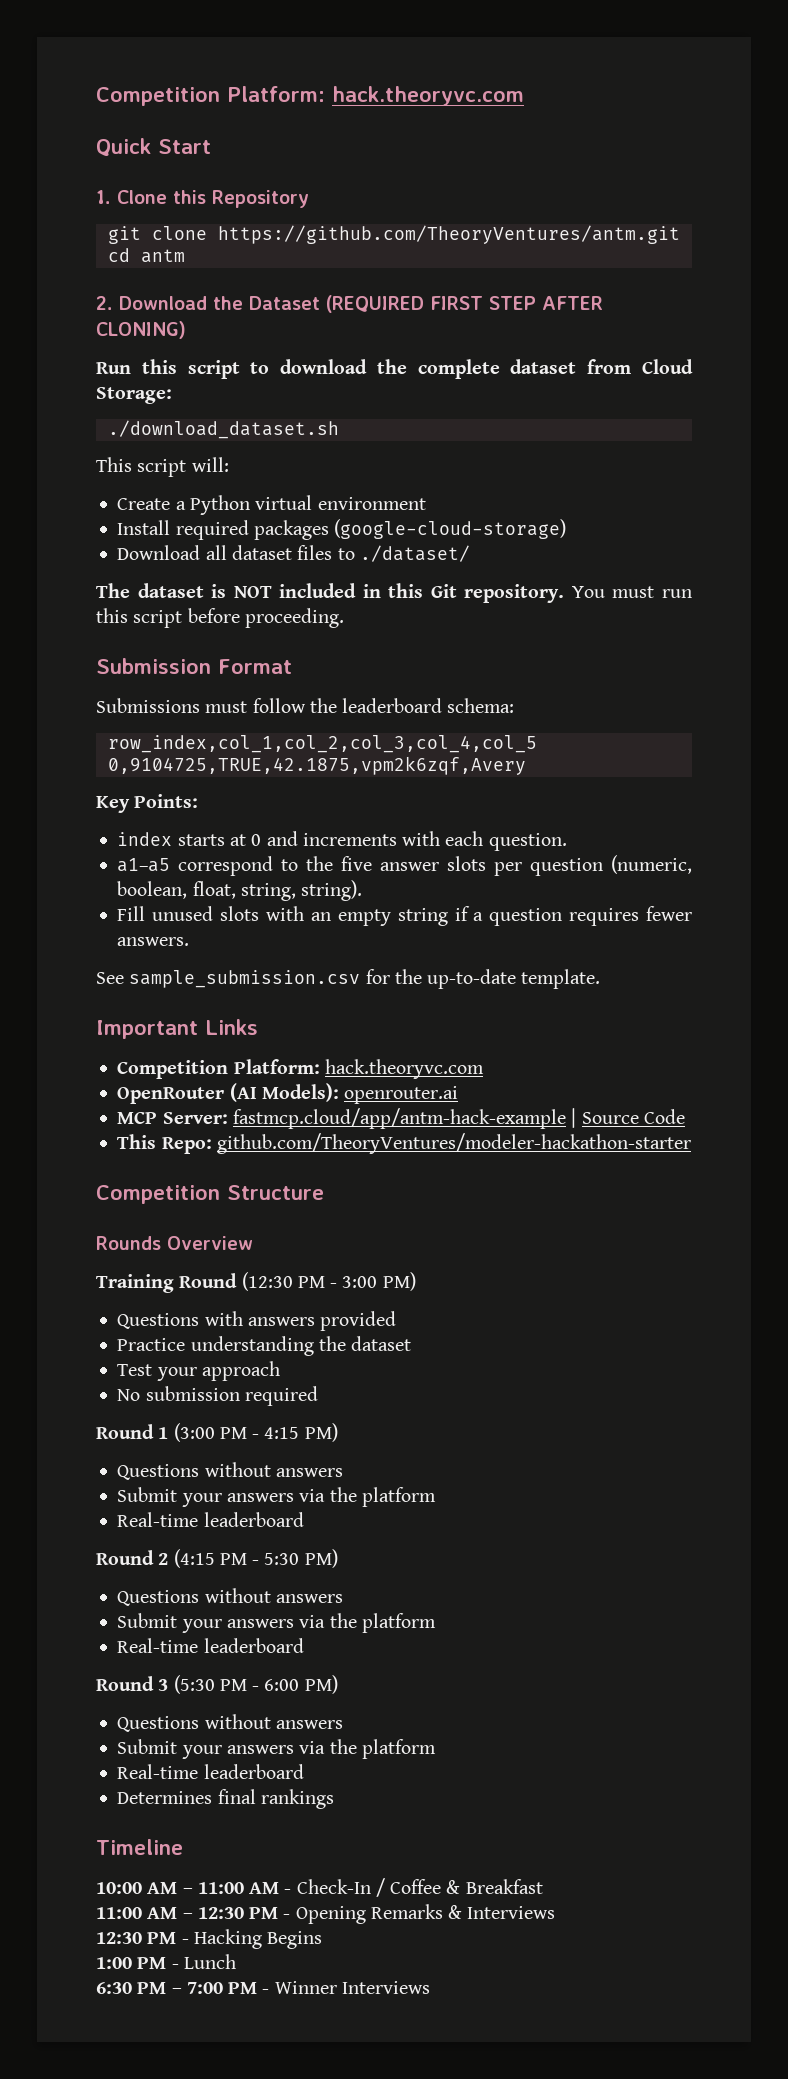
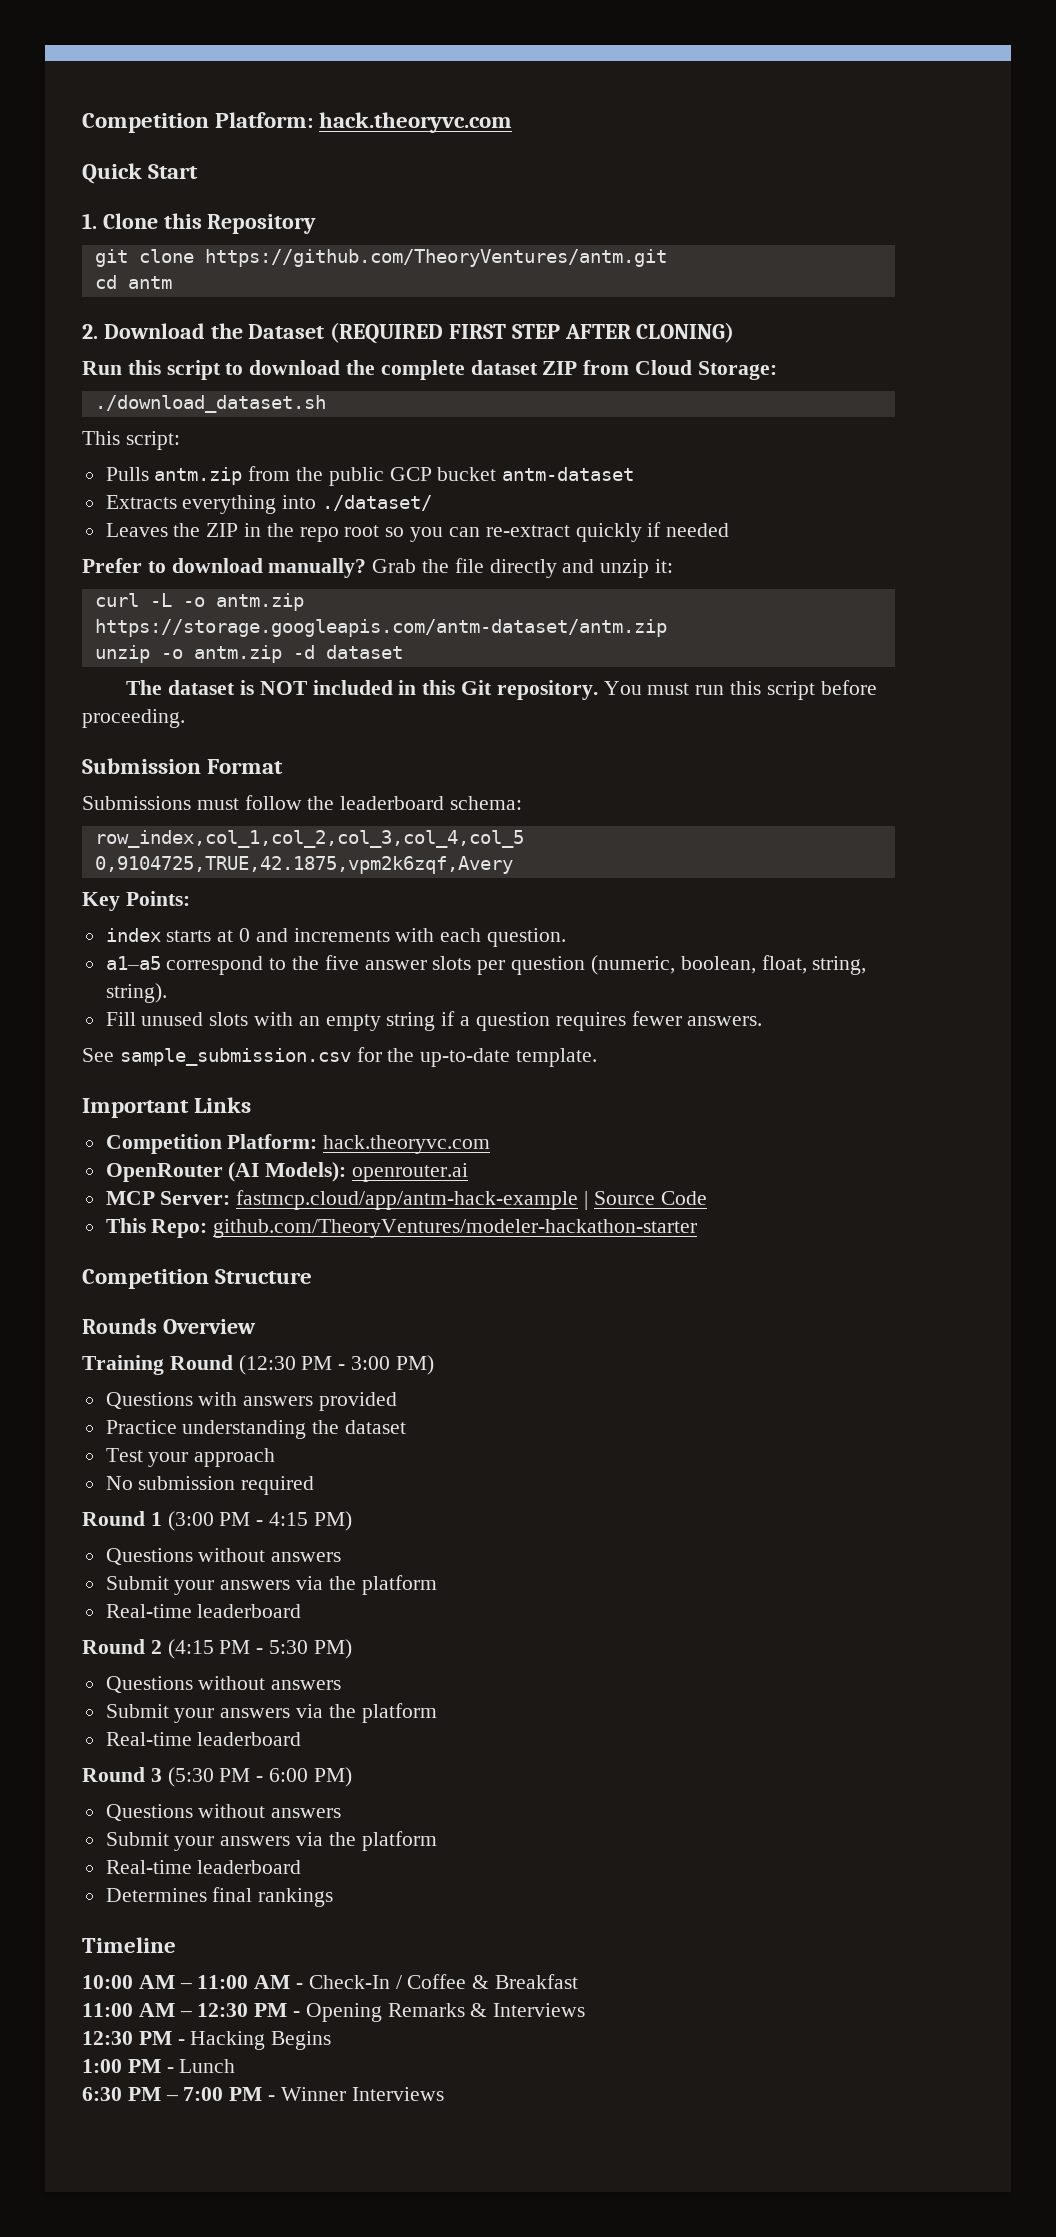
- Run this script to download the complete dataset from Cloud Storage:
+ Run this script to download the complete dataset ZIP from Cloud Storage:
- This script will:
- Create a Python virtual environment
- Install required packages (google-cloud-storage)
- Download all dataset files to ./dataset/
+ This script:
+ Pulls antm.zip from the public GCP bucket antm-dataset
+ Extracts everything into ./dataset/
+ Leaves the ZIP in the repo root so you can re-extract quickly if needed
+ Prefer to download manually? Grab the file directly and unzip it:
+ curl -L -o antm.zip https://storage.googleapis.com/antm-dataset/antm.zip
+ unzip -o antm.zip -d dataset

